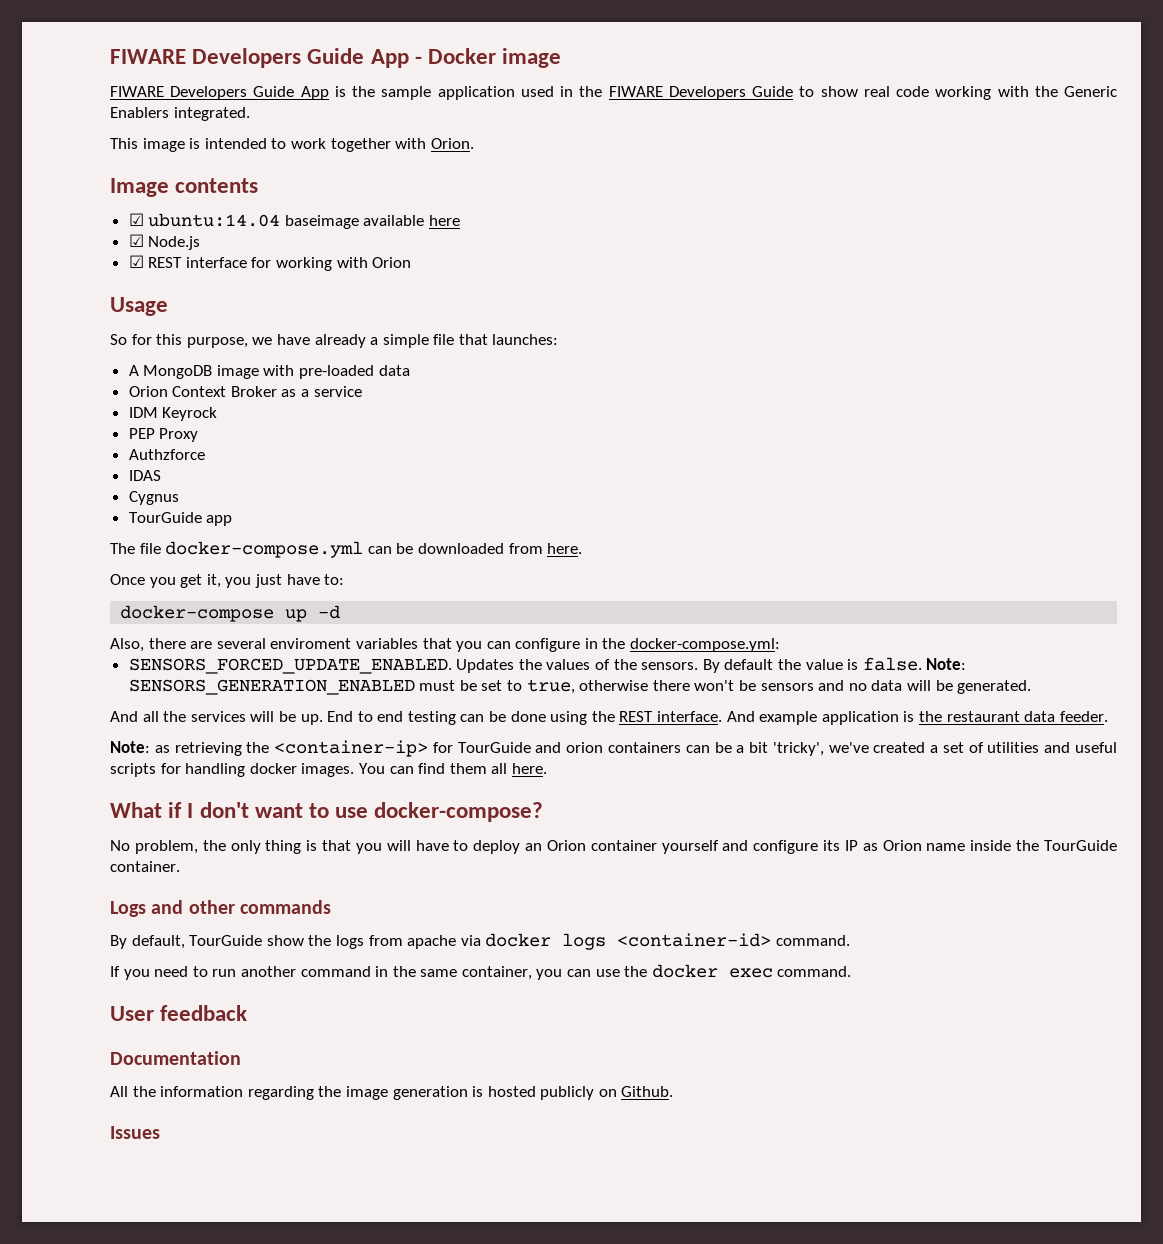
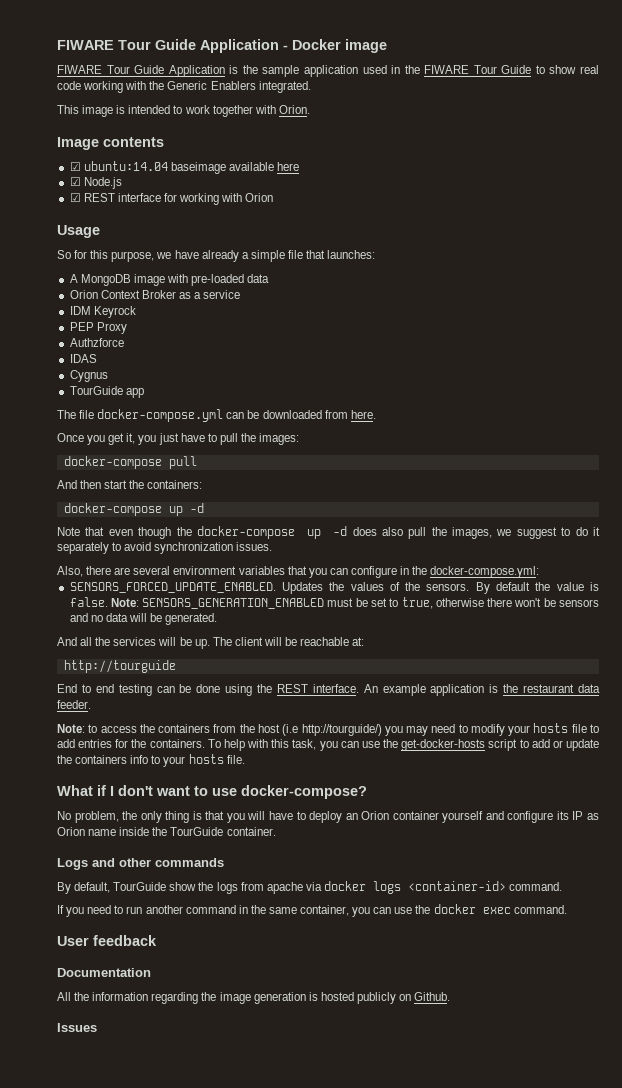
- FIWARE Developers Guide App - Docker image
+ FIWARE Tour Guide Application - Docker image
- FIWARE Developers Guide App is the sample application used in the FIWARE Developers Guide to show real code working with the Generic Enablers integrated.
+ FIWARE Tour Guide Application is the sample application used in the FIWARE Tour Guide to show real code working with the Generic Enablers integrated.
- Once you get it, you just have to:
+ Once you get it, you just have to pull the images:
+ docker-compose pull
+ And then start the containers:
  docker-compose up -d
+ Note that even though the docker-compose up -d does also pull the images, we suggest to do it separately to avoid synchronization issues.
- Also, there are several enviroment variables that you can configure in the docker-compose.yml:
+ Also, there are several environment variables that you can configure in the docker-compose.yml:
- And all the services will be up. End to end testing can be done using the REST interface.
+ And all the services will be up. The client will be reachable at:
+ http://tourguide
+ End to end testing can be done using the REST interface.
- And example application is the restaurant data feeder.
+ An example application is the restaurant data feeder.
- Note: as retrieving the <container-ip> for TourGuide and orion containers can be a bit 'tricky', we've created a set of utilities and useful scripts for handling docker images. You can find them all here.
+ Note: to access the containers from the host (i.e http://tourguide/) you may need to modify your hosts file to add entries for the containers. To help with this task, you can use the get-docker-hosts script to add or update the containers info to your hosts file.

